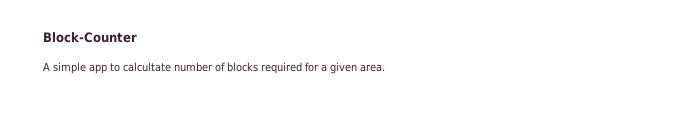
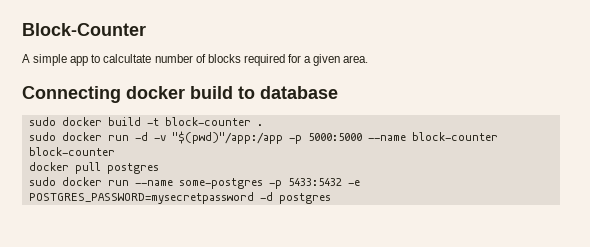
+ Connecting docker build to database
+ sudo docker build -t block-counter .
+ sudo docker run -d -v "$(pwd)"/app:/app -p 5000:5000 --name block-counter block-counter
+ docker pull postgres
+ sudo docker run --name some-postgres -p 5433:5432 -e POSTGRES_PASSWORD=mysecretpassword -d postgres

